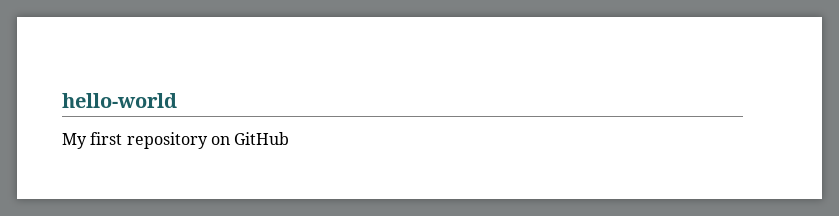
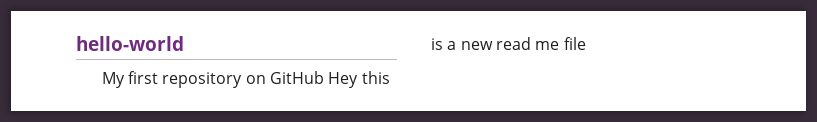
- My first repository on GitHub
+ My first repository on GitHub Hey this is a new read me file

